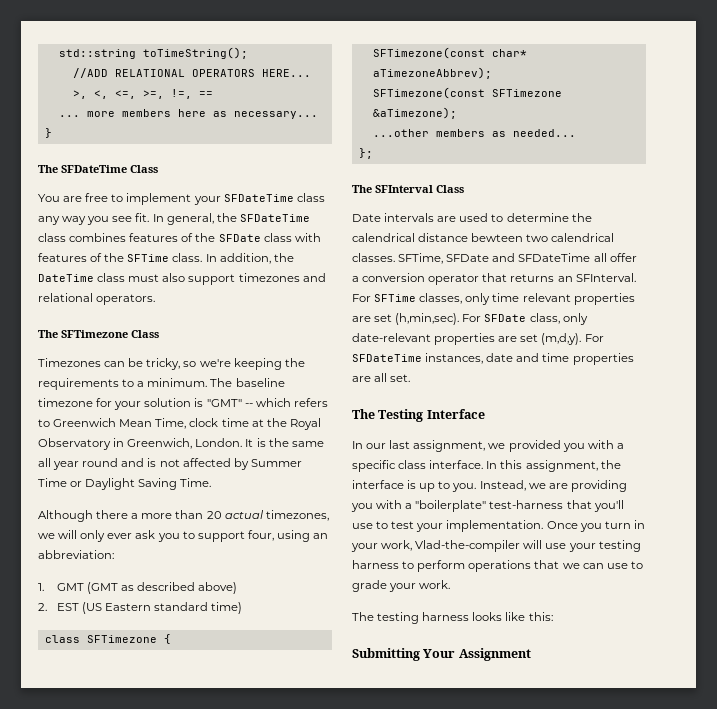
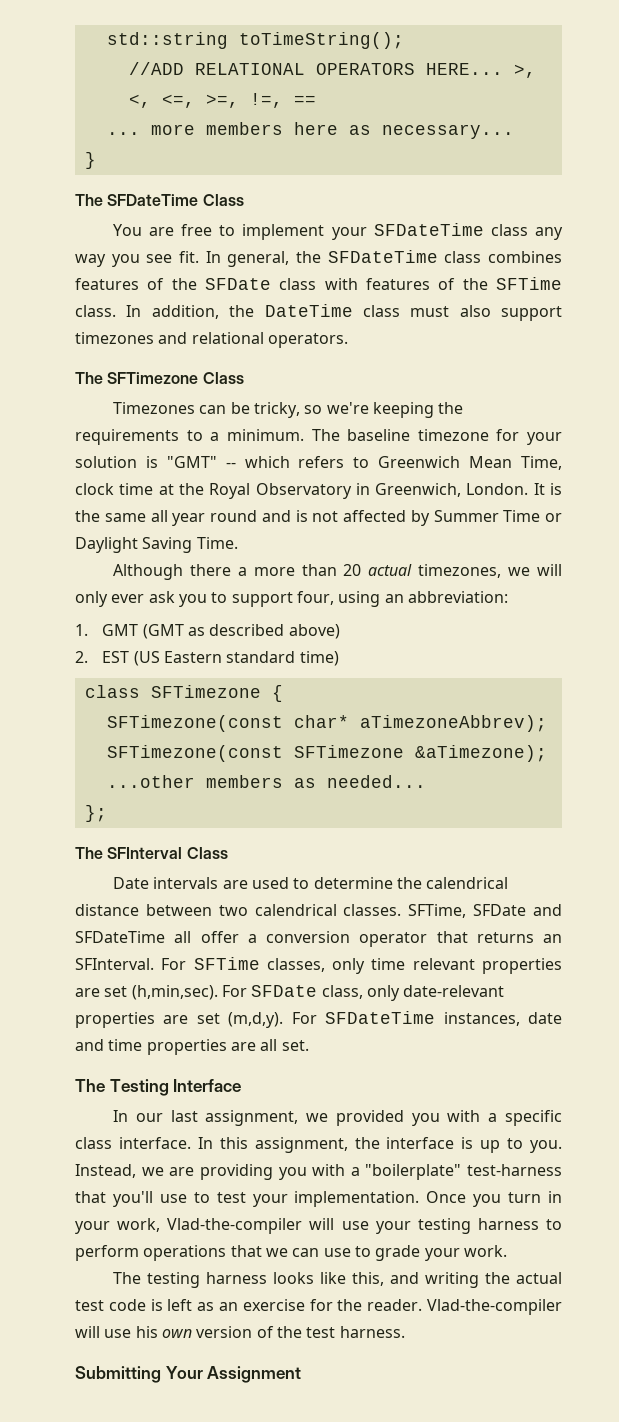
- Date intervals are used to determine the calendrical distance bewteen two calendrical classes.
+ Date intervals are used to determine the calendrical distance between two calendrical classes.
- The testing harness looks like this:
+ The testing harness looks like this, and writing the actual test code is left as an exercise for the reader. Vlad-the-compiler will use his own version of the test harness.

